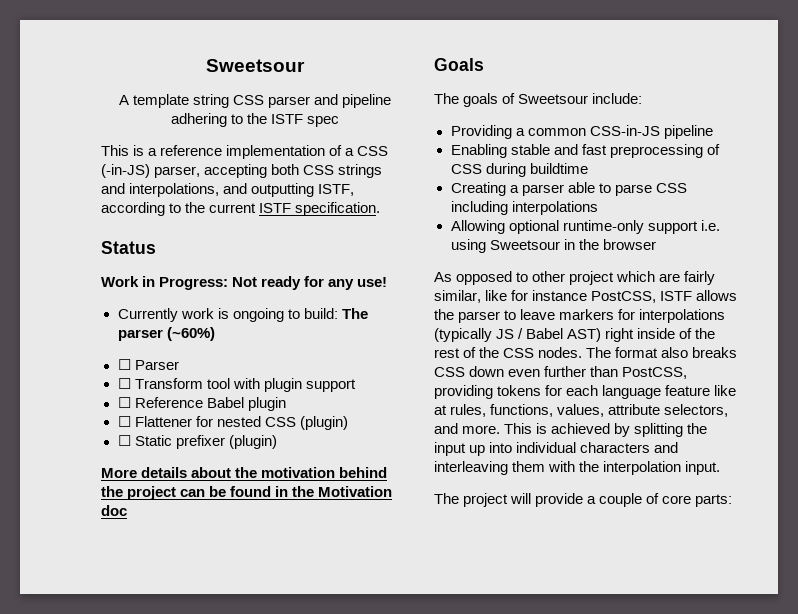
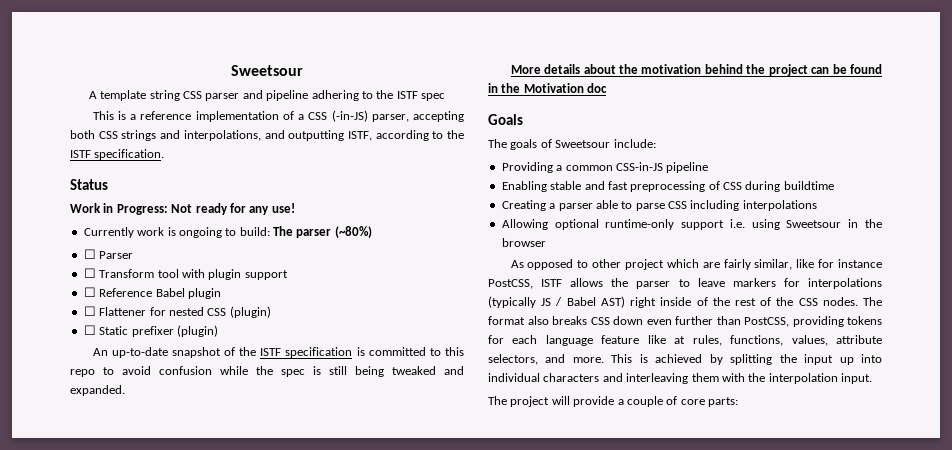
- This is a reference implementation of a CSS (-in-JS) parser, accepting both CSS strings and interpolations, and outputting ISTF, according to the current ISTF specification.
+ This is a reference implementation of a CSS (-in-JS) parser, accepting both CSS strings and interpolations, and outputting ISTF, according to the ISTF specification.
- Currently work is ongoing to build: The parser (~60%)
+ Currently work is ongoing to build: The parser (~80%)
+ An up-to-date snapshot of the ISTF specification is committed to this repo to avoid confusion while the spec is still being tweaked and expanded.

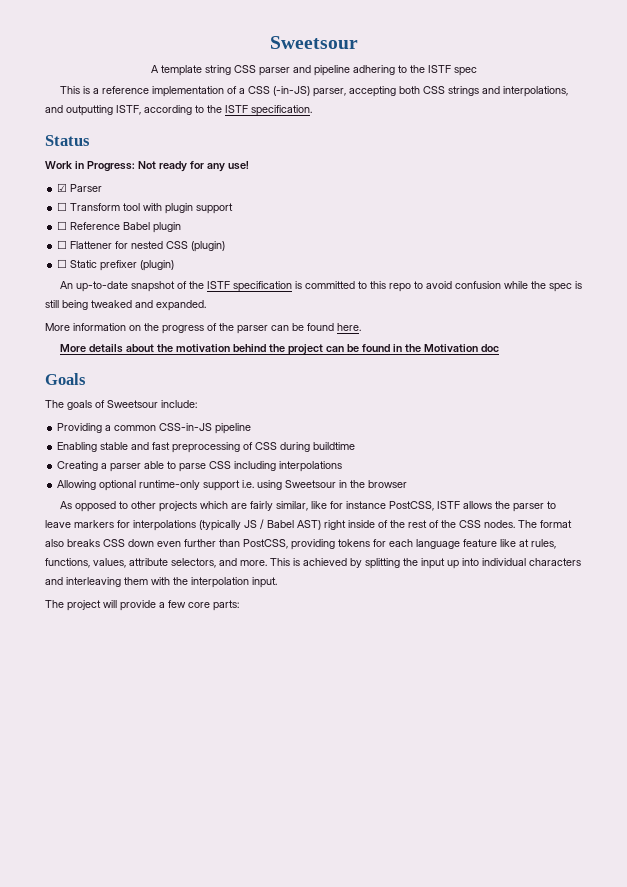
- Currently work is ongoing to build: The parser (~80%)
- ☐ Parser
+ ☑ Parser
+ More information on the progress of the parser can be found here.
- As opposed to other project which are fairly similar, like for instance PostCSS, ISTF allows the parser to leave markers for interpolations (typically JS / Babel AST) right inside of the rest of the CSS nodes.
+ As opposed to other projects which are fairly similar, like for instance PostCSS, ISTF allows the parser to leave markers for interpolations (typically JS / Babel AST) right inside of the rest of the CSS nodes.
- The project will provide a couple of core parts:
+ The project will provide a few core parts:

